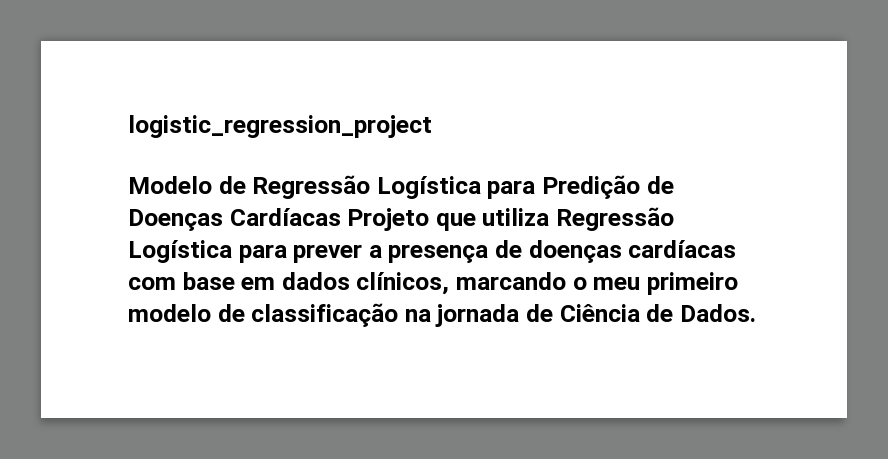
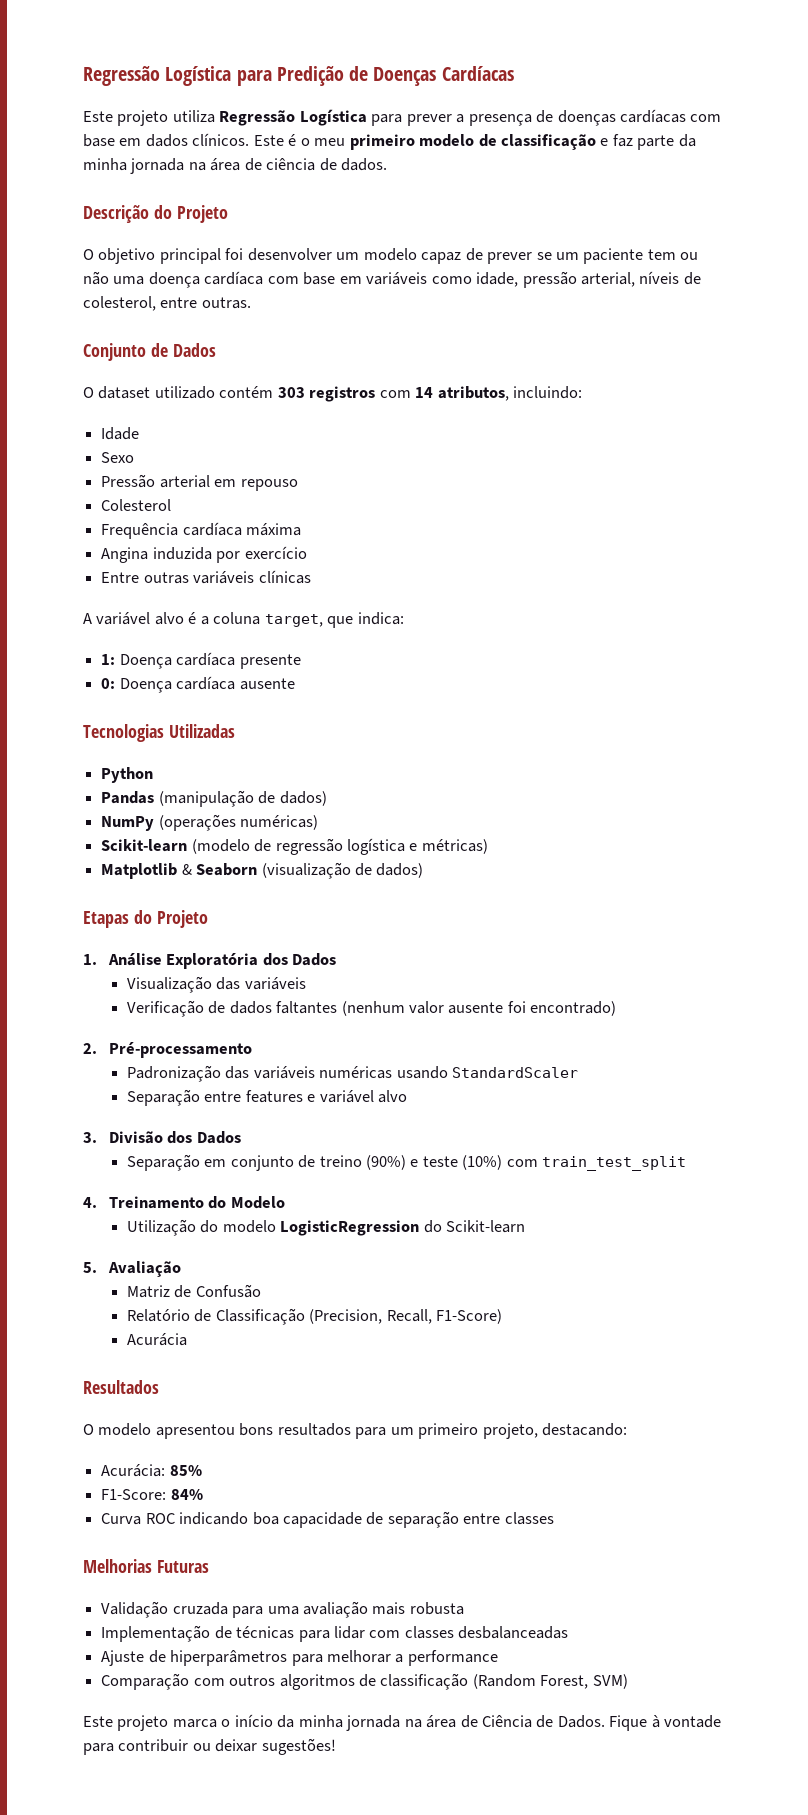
- logistic_regression_project
- Modelo de Regressão Logística para Predição de Doenças Cardíacas Projeto que utiliza Regressão Logística para prever a presença de doenças cardíacas com base em dados clínicos, marcando o meu primeiro modelo de classificação na jornada de Ciência de Dados.
+ Regressão Logística para Predição de Doenças Cardíacas
+ Este projeto utiliza Regressão Logística para prever a presença de doenças cardíacas com base em dados clínicos. Este é o meu primeiro modelo de classificação e faz parte da minha jornada na área de ciência de dados.
+ Descrição do Projeto
+ O objetivo principal foi desenvolver um modelo capaz de prever se um paciente tem ou não uma doença cardíaca com base em variáveis como idade, pressão arterial, níveis de colesterol, entre outras.
+ Conjunto de Dados
+ O dataset utilizado contém 303 registros com 14 atributos, incluindo:
+ Idade
+ Sexo
+ Pressão arterial em repouso
+ Colesterol
+ Frequência cardíaca máxima
+ Angina induzida por exercício
+ Entre outras variáveis clínicas
+ A variável alvo é a coluna target, que indica:
+ 1: Doença cardíaca presente
+ 0: Doença cardíaca ausente
+ Tecnologias Utilizadas
+ Python
+ Pandas (manipulação de dados)
+ NumPy (operações numéricas)
+ Scikit-learn (modelo de regressão logística e métricas)
+ Matplotlib & Seaborn (visualização de dados)
+ Etapas do Projeto
+ 1. Análise Exploratória dos Dados
+ Visualização das variáveis
+ Verificação de dados faltantes (nenhum valor ausente foi encontrado)
+ 2. Pré-processamento
+ Padronização das variáveis numéricas usando StandardScaler
+ Separação entre features e variável alvo
+ 3. Divisão dos Dados
+ Separação em conjunto de treino (90%) e teste (10%) com train_test_split
+ 4. Treinamento do Modelo
+ Utilização do modelo LogisticRegression do Scikit-learn
+ 5. Avaliação
+ Matriz de Confusão
+ Relatório de Classificação (Precision, Recall, F1-Score)
+ Acurácia
+ Resultados
+ O modelo apresentou bons resultados para um primeiro projeto, destacando:
+ Acurácia: 85%
+ F1-Score: 84%
+ Curva ROC indicando boa capacidade de separação entre classes
+ Melhorias Futuras
+ Validação cruzada para uma avaliação mais robusta
+ Implementação de técnicas para lidar com classes desbalanceadas
+ Ajuste de hiperparâmetros para melhorar a performance
+ Comparação com outros algoritmos de classificação (Random Forest, SVM)
+ Este projeto marca o início da minha jornada na área de Ciência de Dados. Fique à vontade para contribuir ou deixar sugestões!

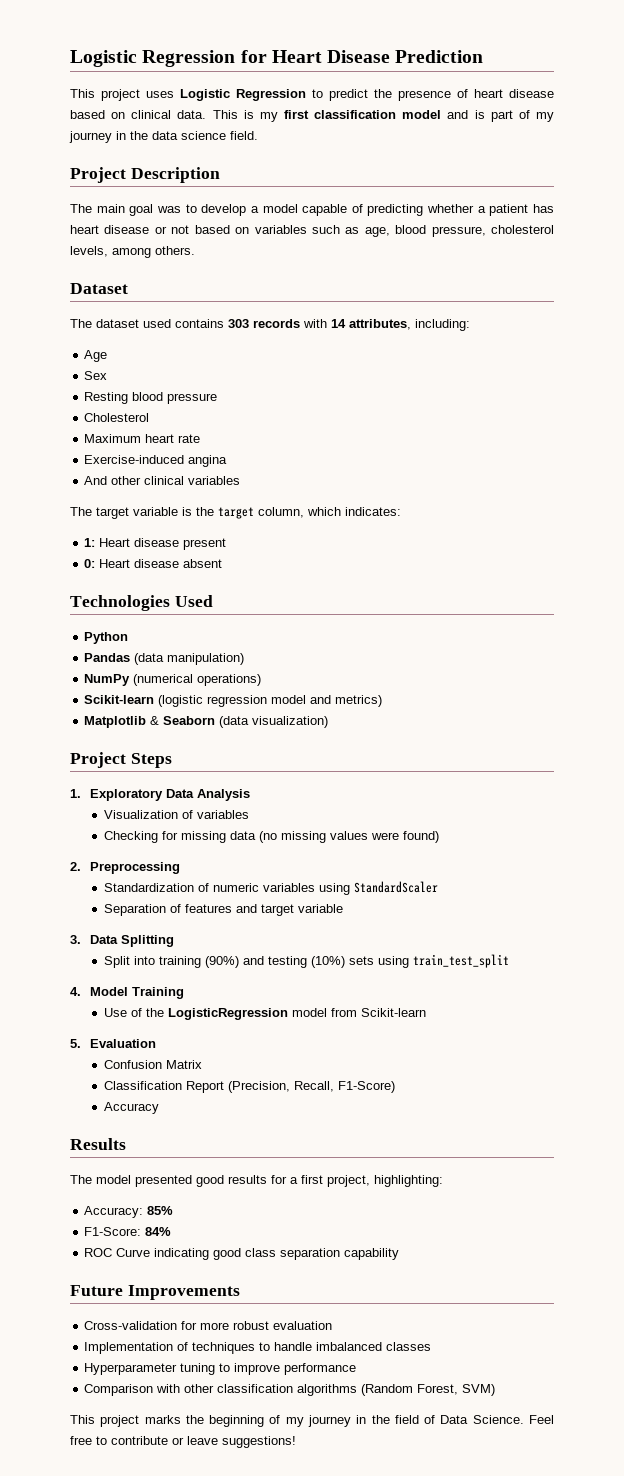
- Regressão Logística para Predição de Doenças Cardíacas
- Este projeto utiliza Regressão Logística para prever a presença de doenças cardíacas com base em dados clínicos. Este é o meu primeiro modelo de classificação e faz parte da minha jornada na área de ciência de dados.
- Descrição do Projeto
- O objetivo principal foi desenvolver um modelo capaz de prever se um paciente tem ou não uma doença cardíaca com base em variáveis como idade, pressão arterial, níveis de colesterol, entre outras.
- Conjunto de Dados
- O dataset utilizado contém 303 registros com 14 atributos, incluindo:
- Idade
- Sexo
- Pressão arterial em repouso
- Colesterol
- Frequência cardíaca máxima
- Angina induzida por exercício
- Entre outras variáveis clínicas
- A variável alvo é a coluna target, que indica:
- 1: Doença cardíaca presente
- 0: Doença cardíaca ausente
- Tecnologias Utilizadas
+ Logistic Regression for Heart Disease Prediction
+ This project uses Logistic Regression to predict the presence of heart disease based on clinical data. This is my first classification model and is part of my journey in the data science field.
+ Project Description
+ The main goal was to develop a model capable of predicting whether a patient has heart disease or not based on variables such as age, blood pressure, cholesterol levels, among others.
+ Dataset
+ The dataset used contains 303 records with 14 attributes, including:
+ Age
+ Sex
+ Resting blood pressure
+ Cholesterol
+ Maximum heart rate
+ Exercise-induced angina
+ And other clinical variables
+ The target variable is the target column, which indicates:
+ 1: Heart disease present
+ 0: Heart disease absent
+ Technologies Used
- Pandas (manipulação de dados)
+ Pandas (data manipulation)
- NumPy (operações numéricas)
- Scikit-learn (modelo de regressão logística e métricas)
- Matplotlib & Seaborn (visualização de dados)
- Etapas do Projeto
- 1. Análise Exploratória dos Dados
- Visualização das variáveis
- Verificação de dados faltantes (nenhum valor ausente foi encontrado)
- 2. Pré-processamento
- Padronização das variáveis numéricas usando StandardScaler
- Separação entre features e variável alvo
- 3. Divisão dos Dados
- Separação em conjunto de treino (90%) e teste (10%) com train_test_split
- 4. Treinamento do Modelo
- Utilização do modelo LogisticRegression do Scikit-learn
- 5. Avaliação
- Matriz de Confusão
- Relatório de Classificação (Precision, Recall, F1-Score)
- Acurácia
- Resultados
- O modelo apresentou bons resultados para um primeiro projeto, destacando:
- Acurácia: 85%
+ NumPy (numerical operations)
+ Scikit-learn (logistic regression model and metrics)
+ Matplotlib & Seaborn (data visualization)
+ Project Steps
+ 1. Exploratory Data Analysis
+ Visualization of variables
+ Checking for missing data (no missing values were found)
+ 2. Preprocessing
+ Standardization of numeric variables using StandardScaler
+ Separation of features and target variable
+ 3. Data Splitting
+ Split into training (90%) and testing (10%) sets using train_test_split
+ 4. Model Training
+ Use of the LogisticRegression model from Scikit-learn
+ 5. Evaluation
+ Confusion Matrix
+ Classification Report (Precision, Recall, F1-Score)
+ Accuracy
+ Results
+ The model presented good results for a first project, highlighting:
+ Accuracy: 85%
  F1-Score: 84%
- Curva ROC indicando boa capacidade de separação entre classes
- Melhorias Futuras
- Validação cruzada para uma avaliação mais robusta
- Implementação de técnicas para lidar com classes desbalanceadas
- Ajuste de hiperparâmetros para melhorar a performance
- Comparação com outros algoritmos de classificação (Random Forest, SVM)
- Este projeto marca o início da minha jornada na área de Ciência de Dados. Fique à vontade para contribuir ou deixar sugestões!
+ ROC Curve indicating good class separation capability
+ Future Improvements
+ Cross-validation for more robust evaluation
+ Implementation of techniques to handle imbalanced classes
+ Hyperparameter tuning to improve performance
+ Comparison with other classification algorithms (Random Forest, SVM)
+ This project marks the beginning of my journey in the field of Data Science. Feel free to contribute or leave suggestions!

